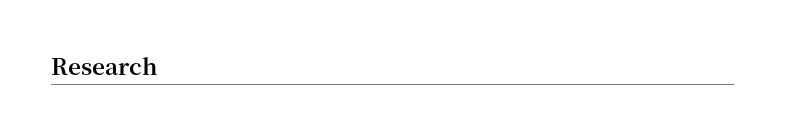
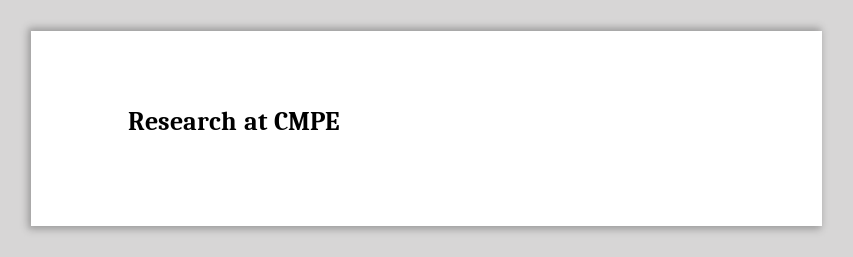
- Research
+ Research at CMPE

